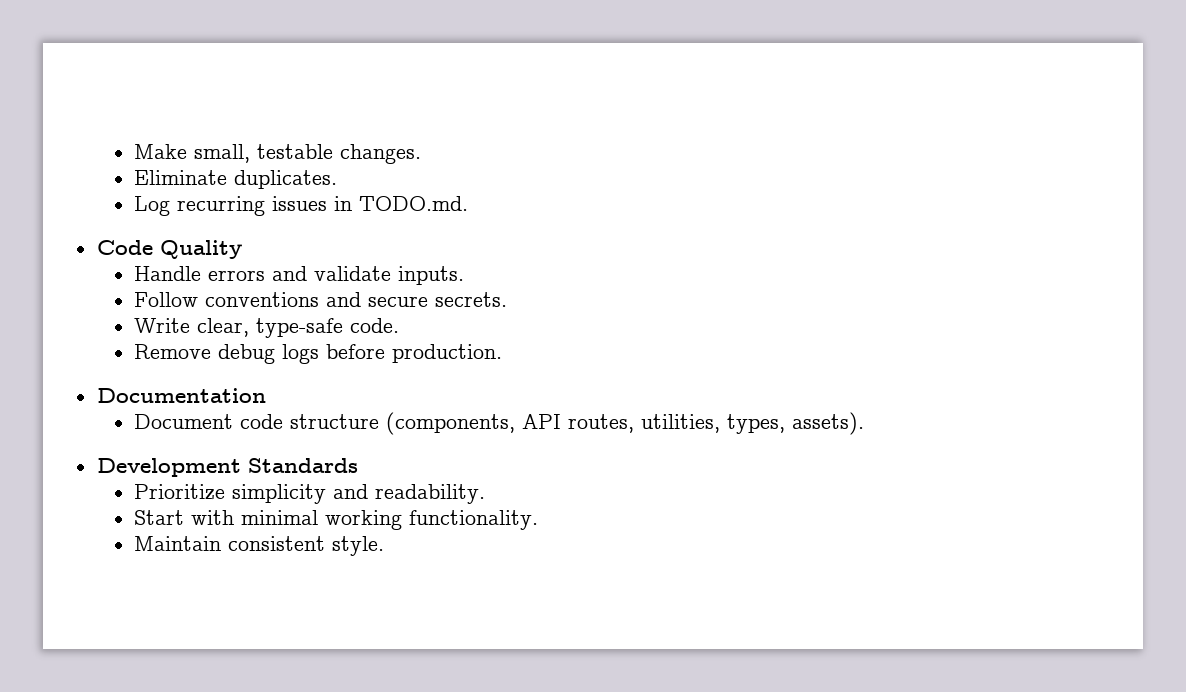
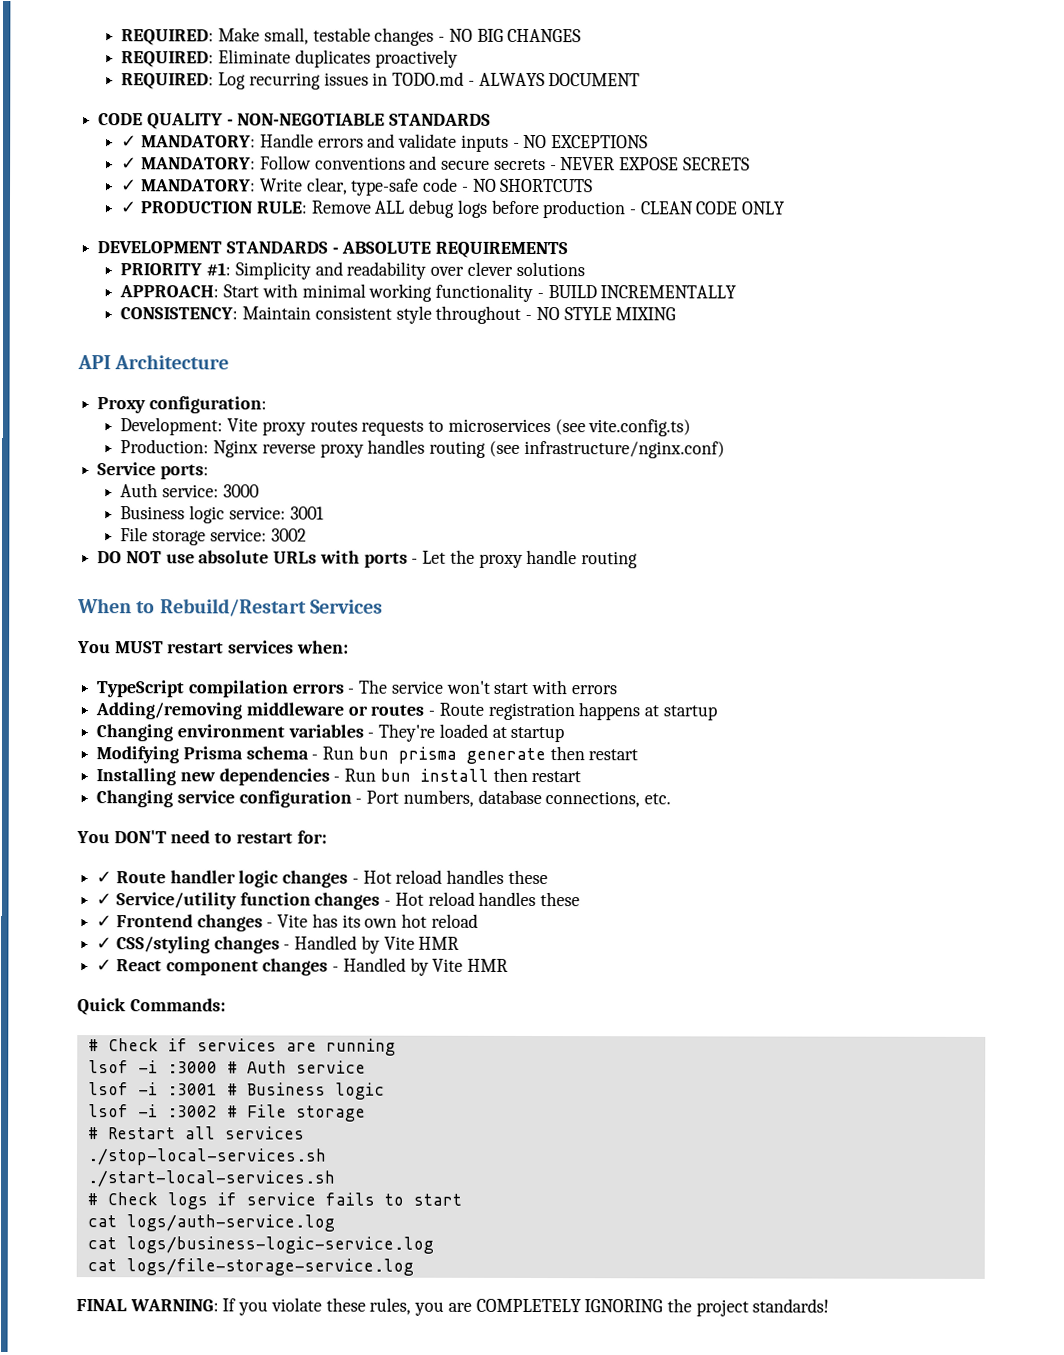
- Make small, testable changes.
- Eliminate duplicates.
- Log recurring issues in TODO.md.
- Code Quality
- Handle errors and validate inputs.
- Follow conventions and secure secrets.
- Write clear, type-safe code.
- Remove debug logs before production.
- Documentation
- Document code structure (components, API routes, utilities, types, assets).
- Development Standards
- Prioritize simplicity and readability.
- Start with minimal working functionality.
- Maintain consistent style.
+ REQUIRED: Make small, testable changes - NO BIG CHANGES
+ REQUIRED: Eliminate duplicates proactively
+ REQUIRED: Log recurring issues in TODO.md - ALWAYS DOCUMENT
+ CODE QUALITY - NON-NEGOTIABLE STANDARDS
+ ✓ MANDATORY: Handle errors and validate inputs - NO EXCEPTIONS
+ ✓ MANDATORY: Follow conventions and secure secrets - NEVER EXPOSE SECRETS
+ ✓ MANDATORY: Write clear, type-safe code - NO SHORTCUTS
+ ✓ PRODUCTION RULE: Remove ALL debug logs before production - CLEAN CODE ONLY
+ DEVELOPMENT STANDARDS - ABSOLUTE REQUIREMENTS
+ PRIORITY #1: Simplicity and readability over clever solutions
+ APPROACH: Start with minimal working functionality - BUILD INCREMENTALLY
+ CONSISTENCY: Maintain consistent style throughout - NO STYLE MIXING
+ API Architecture
+ Proxy configuration:
+ Development: Vite proxy routes requests to microservices (see vite.config.ts)
+ Production: Nginx reverse proxy handles routing (see infrastructure/nginx.conf)
+ Service ports:
+ Auth service: 3000
+ Business logic service: 3001
+ File storage service: 3002
+ DO NOT use absolute URLs with ports - Let the proxy handle routing
+ When to Rebuild/Restart Services
+ You MUST restart services when:
+ TypeScript compilation errors - The service won't start with errors
+ Adding/removing middleware or routes - Route registration happens at startup
+ Changing environment variables - They're loaded at startup
+ Modifying Prisma schema - Run bun prisma generate then restart
+ Installing new dependencies - Run bun install then restart
+ Changing service configuration - Port numbers, database connections, etc.
+ You DON'T need to restart for:
+ ✓ Route handler logic changes - Hot reload handles these
+ ✓ Service/utility function changes - Hot reload handles these
+ ✓ Frontend changes - Vite has its own hot reload
+ ✓ CSS/styling changes - Handled by Vite HMR
+ ✓ React component changes - Handled by Vite HMR
+ Quick Commands:
+ # Check if services are running
+ lsof -i :3000 # Auth service
+ lsof -i :3001 # Business logic
+ lsof -i :3002 # File storage
+ # Restart all services
+ ./stop-local-services.sh
+ ./start-local-services.sh
+ # Check logs if service fails to start
+ cat logs/auth-service.log
+ cat logs/business-logic-service.log
+ cat logs/file-storage-service.log
+ FINAL WARNING: If you violate these rules, you are COMPLETELY IGNORING the project standards!

